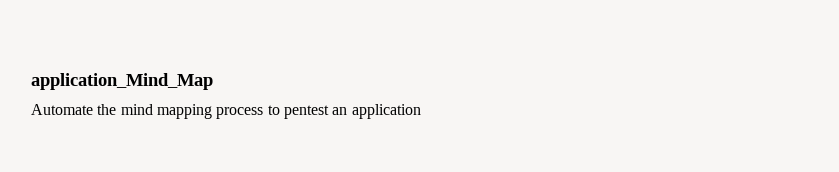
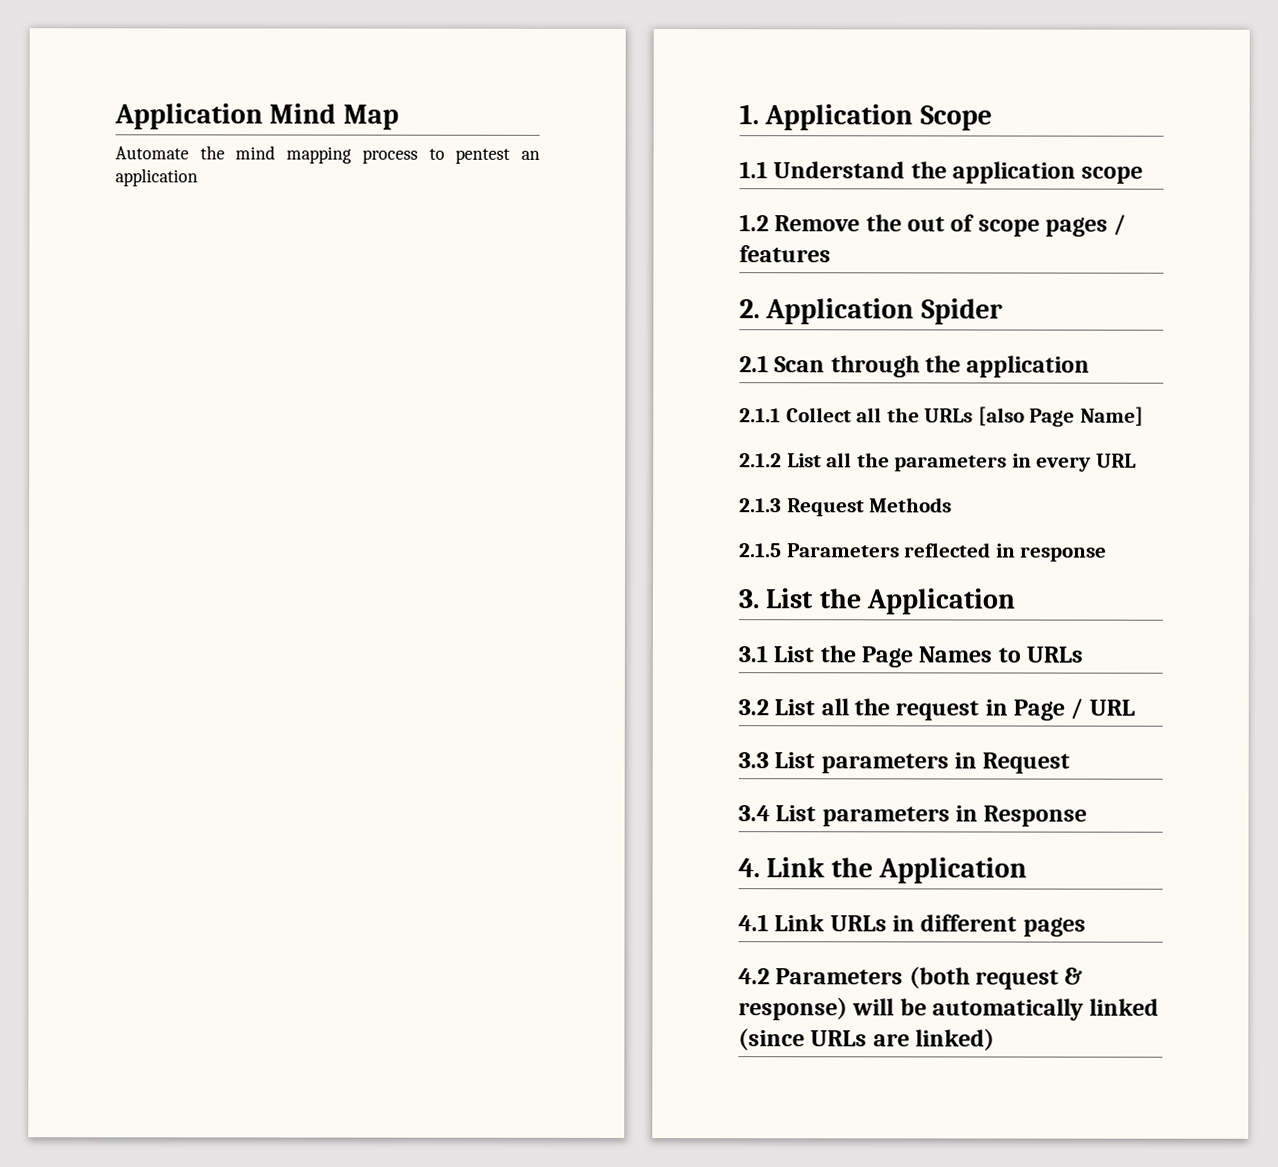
- application_Mind_Map
+ Application Mind Map
+ 1. Application Scope
+ 1.1 Understand the application scope
+ 1.2 Remove the out of scope pages / features
+ 2. Application Spider
+ 2.1 Scan through the application
+ 2.1.1 Collect all the URLs [also Page Name]
+ 2.1.2 List all the parameters in every URL
+ 2.1.3 Request Methods
+ 2.1.5 Parameters reflected in response
+ 3. List the Application
+ 3.1 List the Page Names to URLs
+ 3.2 List all the request in Page / URL
+ 3.3 List parameters in Request
+ 3.4 List parameters in Response
+ 4. Link the Application
+ 4.1 Link URLs in different pages
+ 4.2 Parameters (both request & response) will be automatically linked (since URLs are linked)

